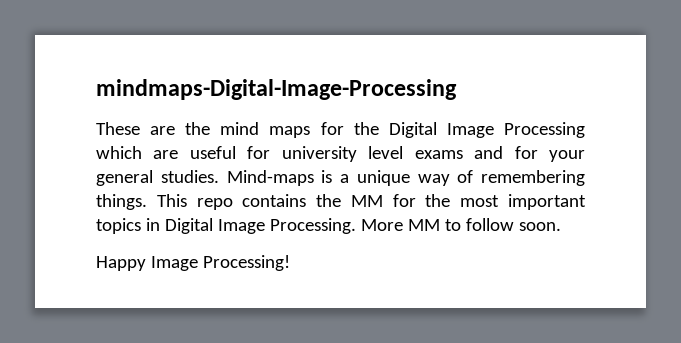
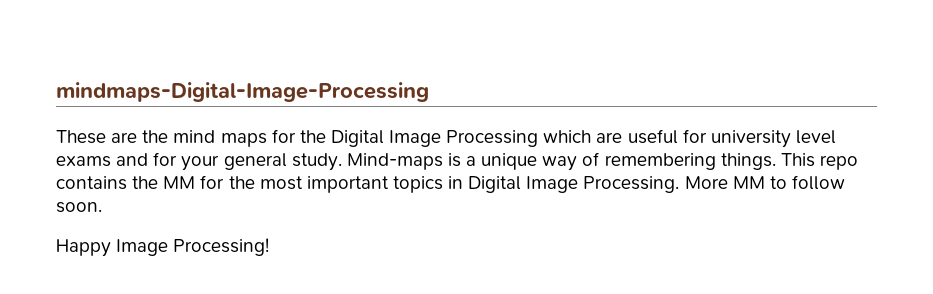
- These are the mind maps for the Digital Image Processing which are useful for university level exams and for your general studies.
+ These are the mind maps for the Digital Image Processing which are useful for university level exams and for your general study.

